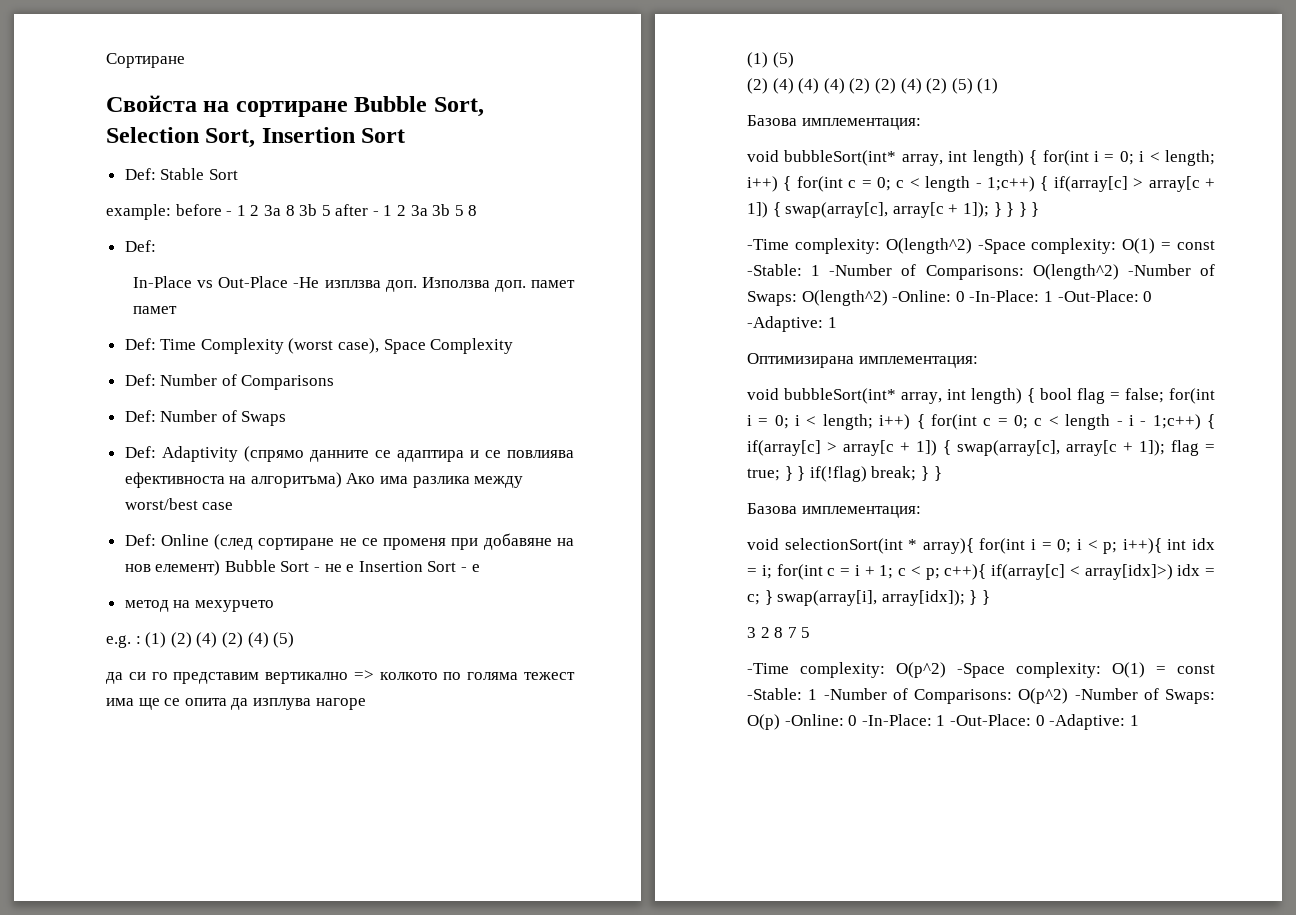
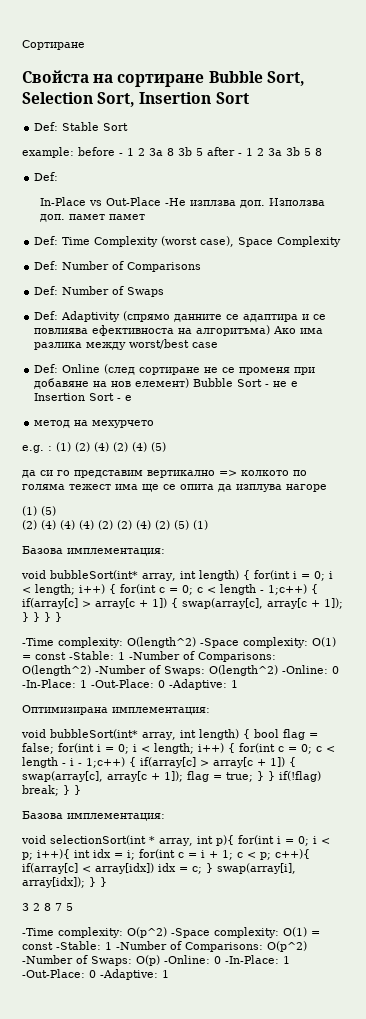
- void selectionSort(int * array){ for(int i = 0; i < p; i++){ int idx = i; for(int c = i + 1; c < p; c++){ if(array[c] < array[idx]>) idx = c; } swap(array[i], array[idx]); } }
+ void selectionSort(int * array, int p){ for(int i = 0; i < p; i++){ int idx = i; for(int c = i + 1; c < p; c++){ if(array[c] < array[idx]) idx = c; } swap(array[i], array[idx]); } }

